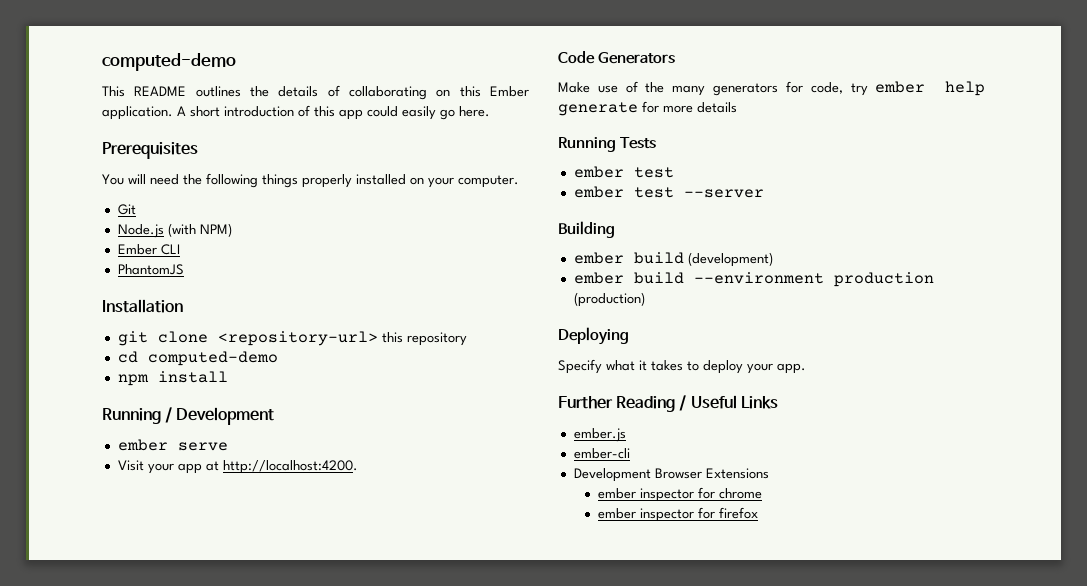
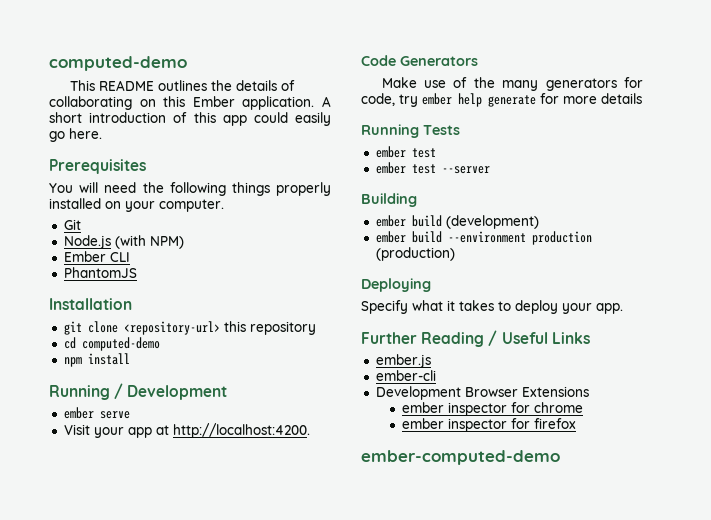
+ ember-computed-demo

